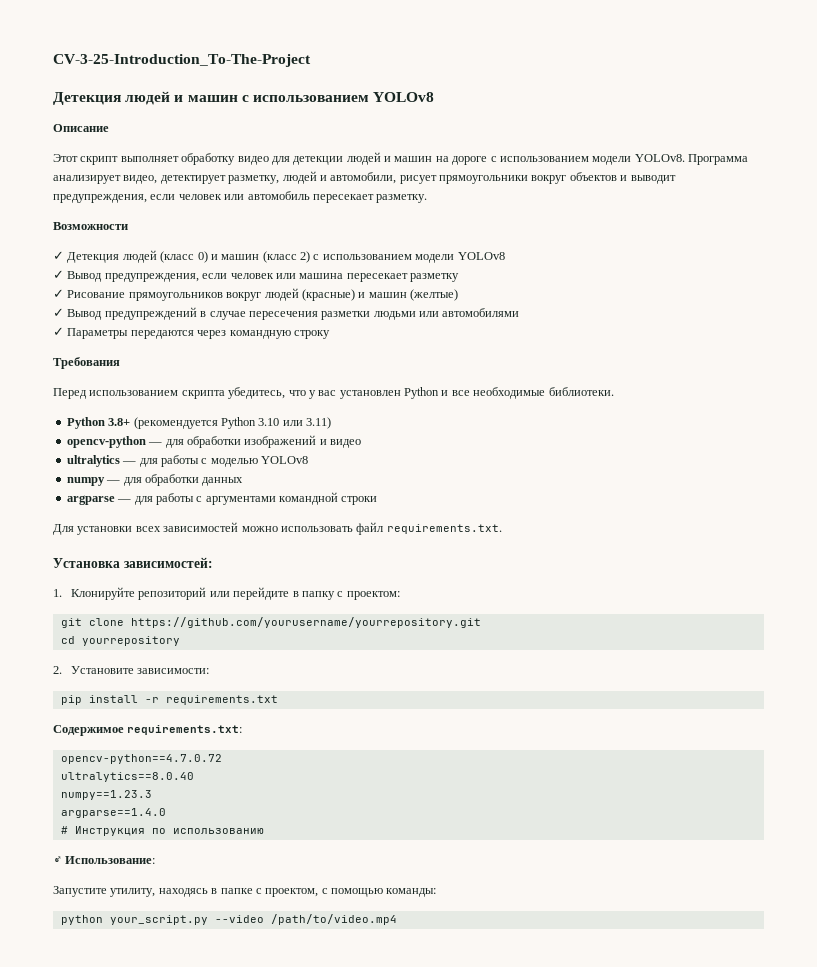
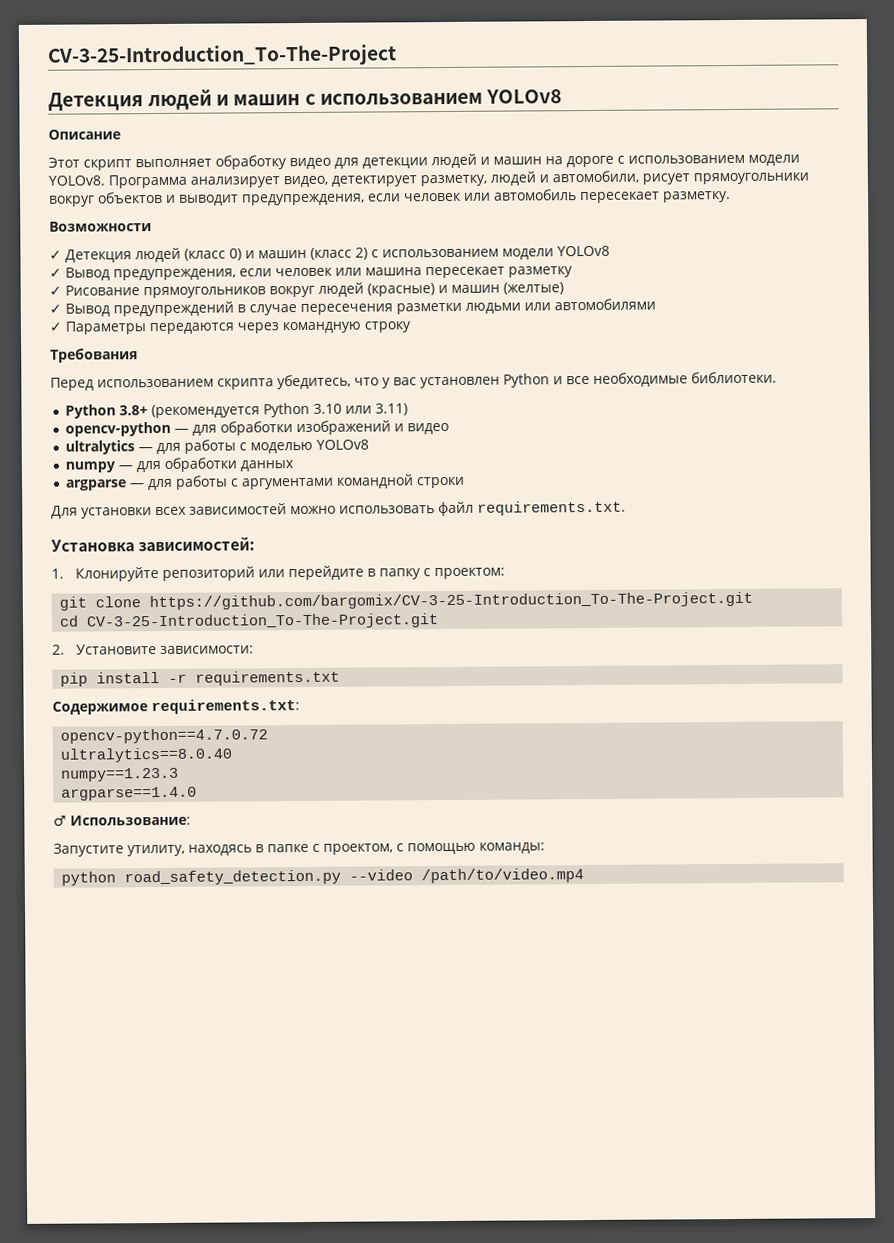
- git clone https://github.com/yourusername/yourrepository.git
+ git clone https://github.com/bargomix/CV-3-25-Introduction_To-The-Project.git
- cd yourrepository
+ cd CV-3-25-Introduction_To-The-Project.git
- # Инструкция по использованию
- python your_script.py --video /path/to/video.mp4
+ python road_safety_detection.py --video /path/to/video.mp4

